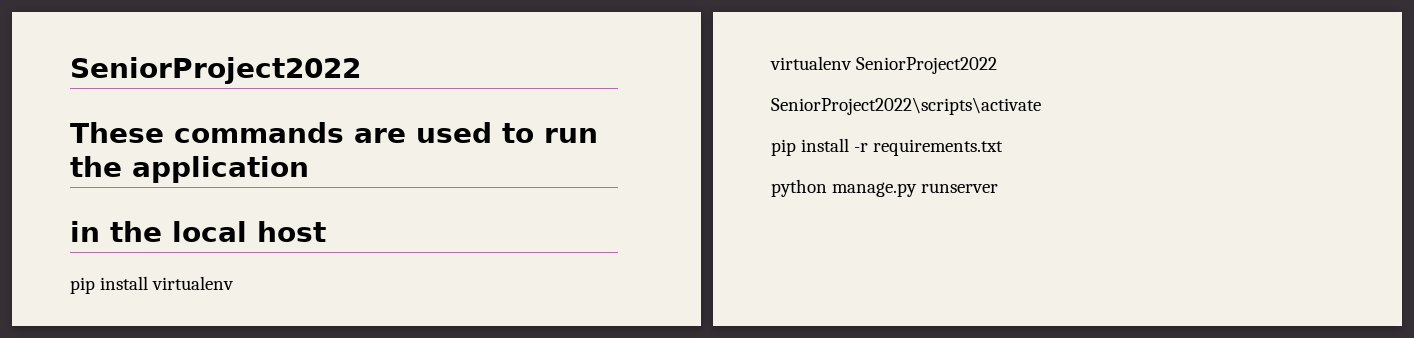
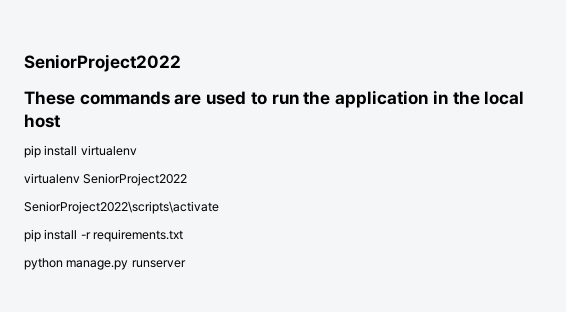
- These commands are used to run the application
- in the local host
+ These commands are used to run the application in the local host

